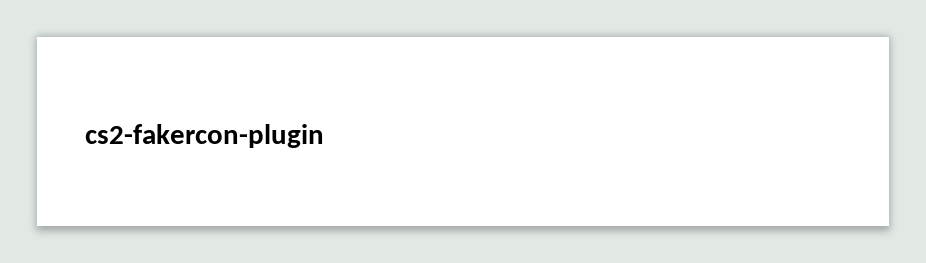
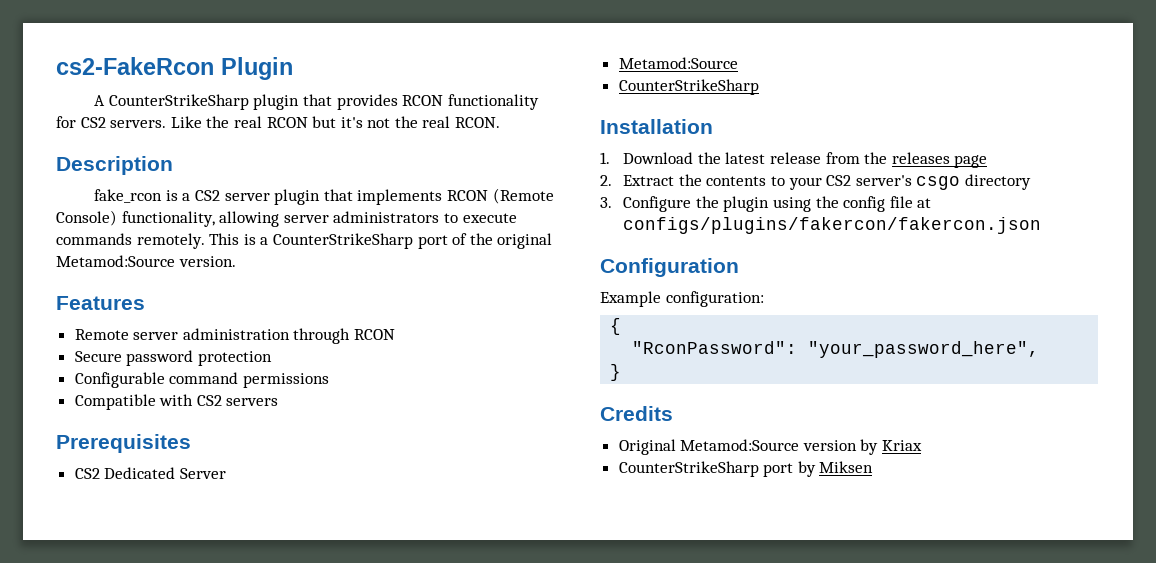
- cs2-fakercon-plugin
+ cs2-FakeRcon Plugin
+ A CounterStrikeSharp plugin that provides RCON functionality for CS2 servers. Like the real RCON but it's not the real RCON.
+ Description
+ fake_rcon is a CS2 server plugin that implements RCON (Remote Console) functionality, allowing server administrators to execute commands remotely. This is a CounterStrikeSharp port of the original Metamod:Source version.
+ Features
+ Remote server administration through RCON
+ Secure password protection
+ Configurable command permissions
+ Compatible with CS2 servers
+ Prerequisites
+ CS2 Dedicated Server
+ Metamod:Source
+ CounterStrikeSharp
+ Installation
+ 1. Download the latest release from the releases page
+ 2. Extract the contents to your CS2 server's csgo directory
+ 3. Configure the plugin using the config file at configs/plugins/fakercon/fakercon.json
+ Configuration
+ Example configuration:
+ {
+ "RconPassword": "your_password_here",
+ }
+ Credits
+ Original Metamod:Source version by Kriax
+ CounterStrikeSharp port by Miksen

